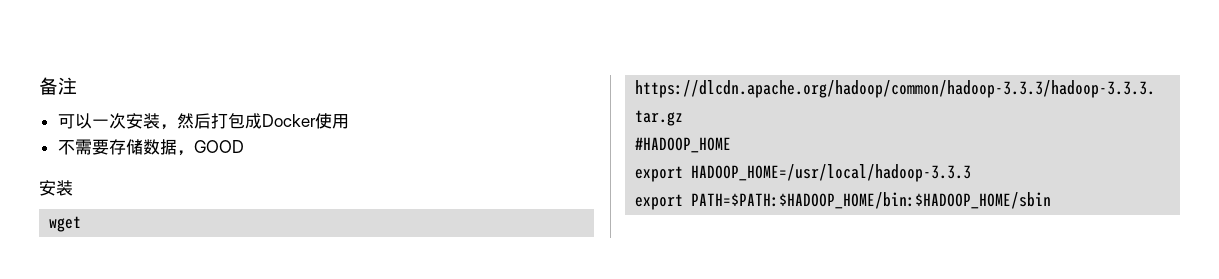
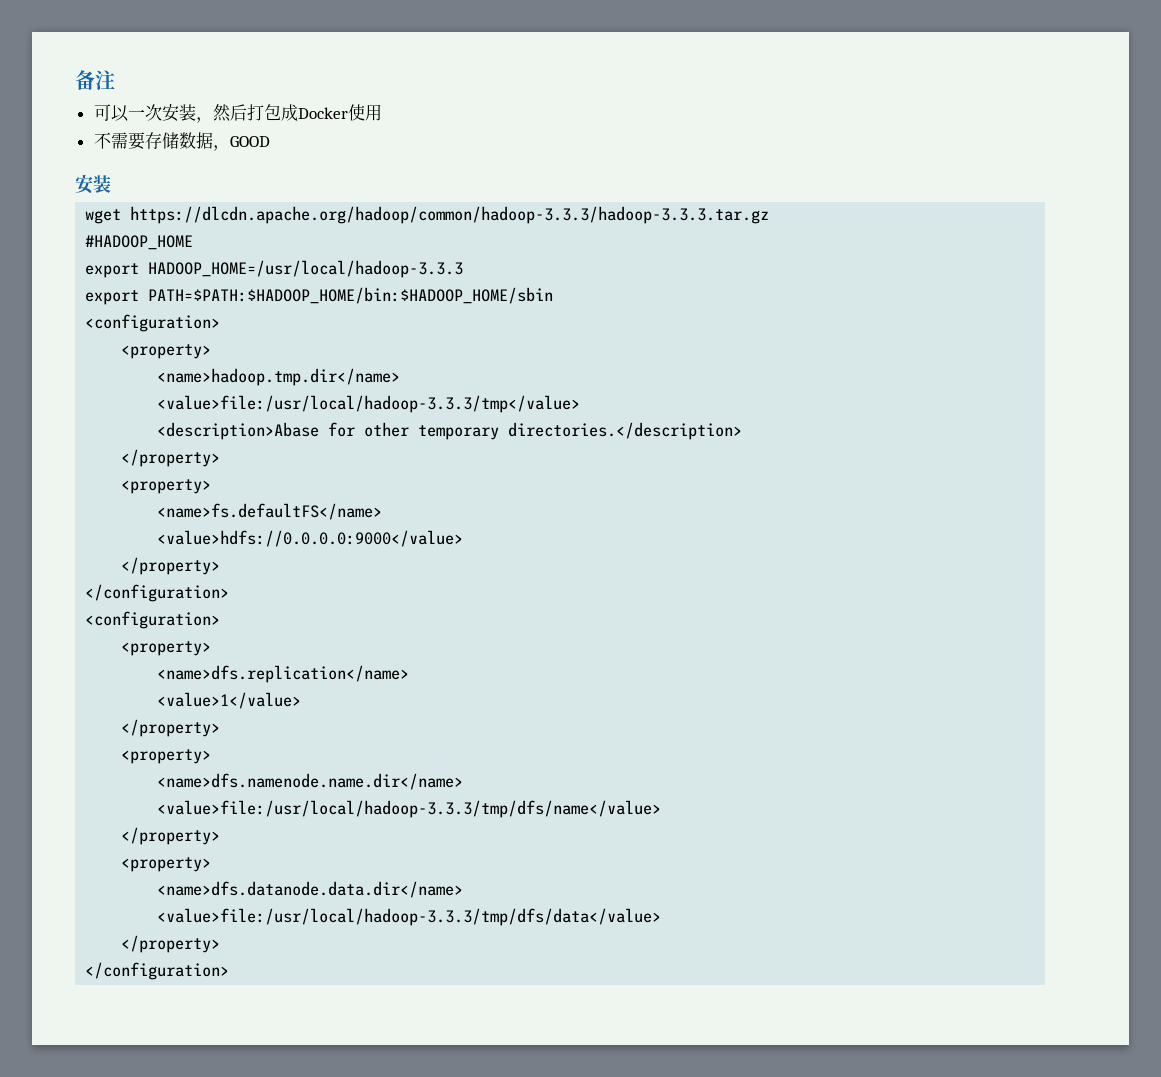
  export PATH=$PATH:$HADOOP_HOME/bin:$HADOOP_HOME/sbin
+ <configuration>
+ <property>
+ <name>hadoop.tmp.dir</name>
+ <value>file:/usr/local/hadoop-3.3.3/tmp</value>
+ <description>Abase for other temporary directories.</description>
+ </property>
+ <property>
+ <name>fs.defaultFS</name>
+ <value>hdfs://0.0.0.0:9000</value>
+ </property>
+ </configuration>
+ <configuration>
+ <property>
+ <name>dfs.replication</name>
+ <value>1</value>
+ </property>
+ <property>
+ <name>dfs.namenode.name.dir</name>
+ <value>file:/usr/local/hadoop-3.3.3/tmp/dfs/name</value>
+ </property>
+ <property>
+ <name>dfs.datanode.data.dir</name>
+ <value>file:/usr/local/hadoop-3.3.3/tmp/dfs/data</value>
+ </property>
+ </configuration>

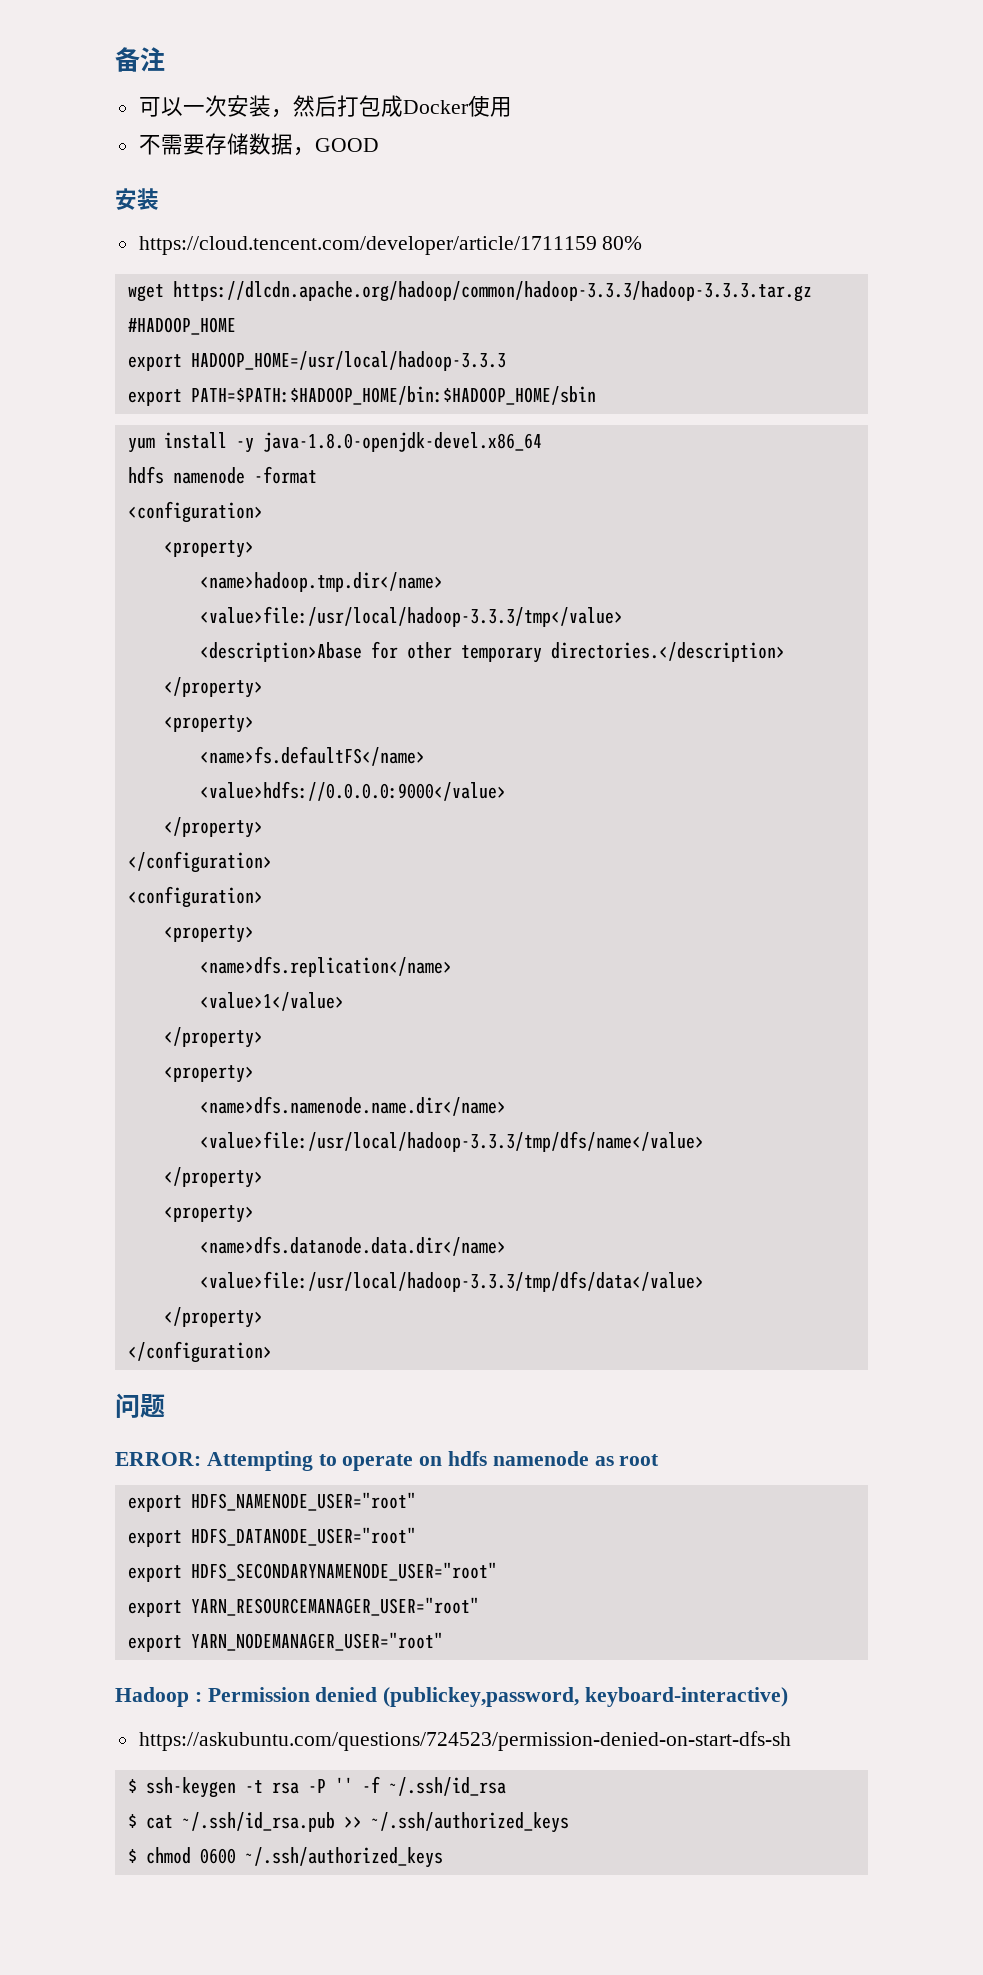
+ https://cloud.tencent.com/developer/article/1711159 80%
+ yum install -y java-1.8.0-openjdk-devel.x86_64
+ hdfs namenode -format
+ 问题
+ ERROR: Attempting to operate on hdfs namenode as root
+ export HDFS_NAMENODE_USER="root"
+ export HDFS_DATANODE_USER="root"
+ export HDFS_SECONDARYNAMENODE_USER="root"
+ export YARN_RESOURCEMANAGER_USER="root"
+ export YARN_NODEMANAGER_USER="root"
+ Hadoop : Permission denied (publickey,password, keyboard-interactive)
+ https://askubuntu.com/questions/724523/permission-denied-on-start-dfs-sh
+ $ ssh-keygen -t rsa -P '' -f ~/.ssh/id_rsa
+ $ cat ~/.ssh/id_rsa.pub >> ~/.ssh/authorized_keys
+ $ chmod 0600 ~/.ssh/authorized_keys

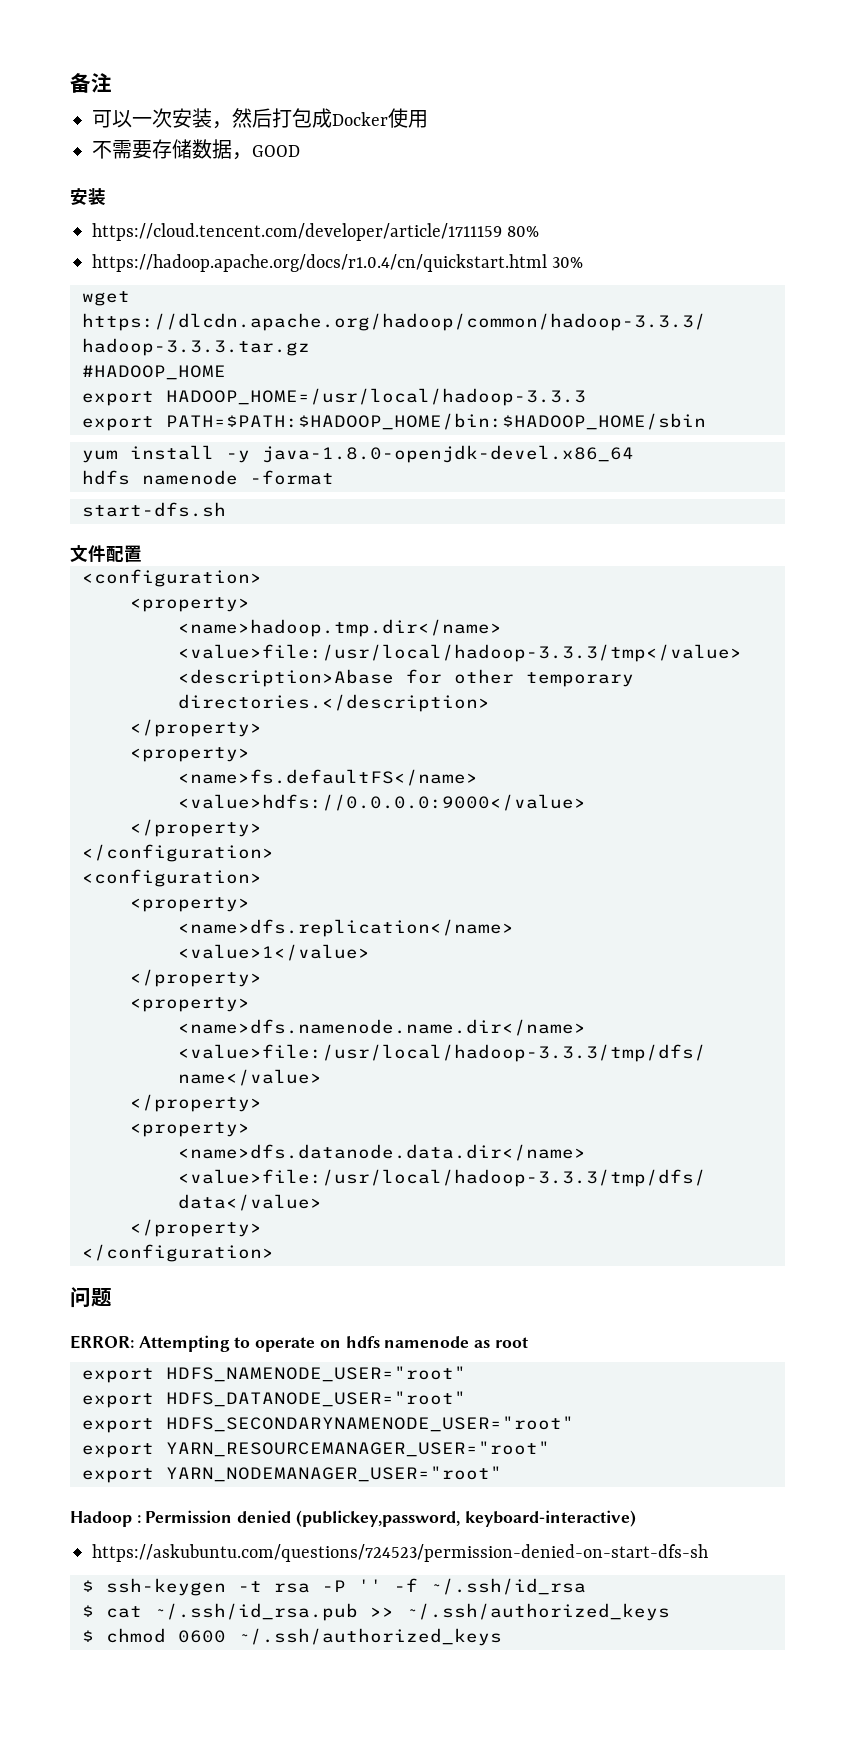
+ https://hadoop.apache.org/docs/r1.0.4/cn/quickstart.html 30%
+ start-dfs.sh
+ 文件配置

